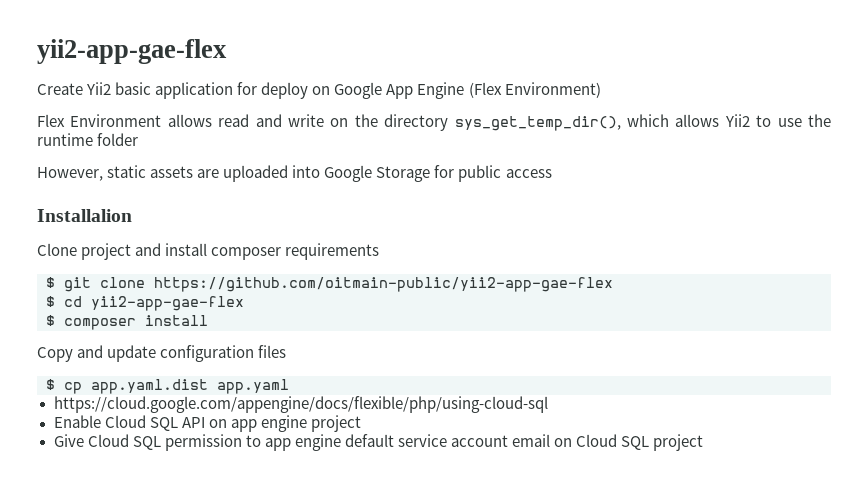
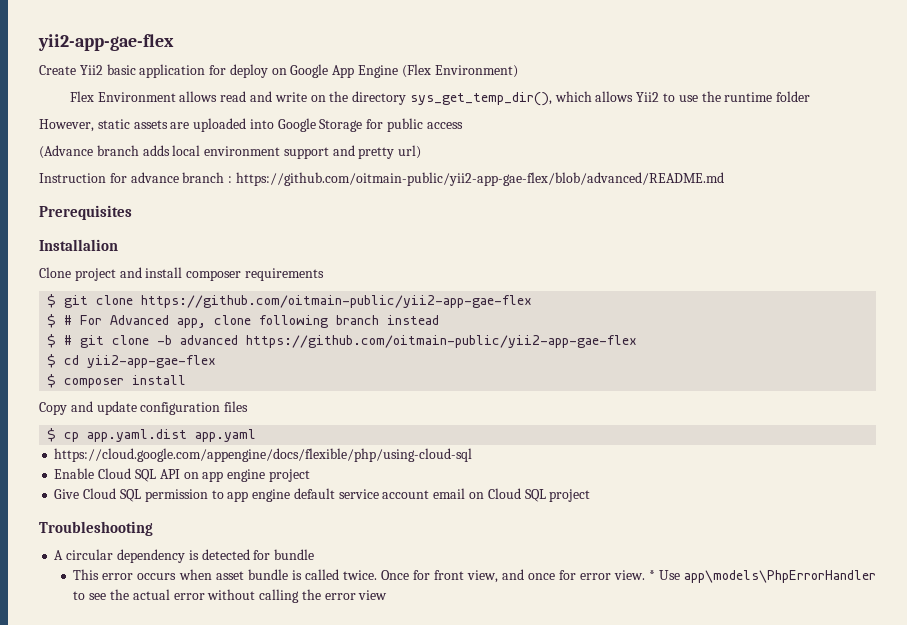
+ (Advance branch adds local environment support and pretty url)
+ Instruction for advance branch : https://github.com/oitmain-public/yii2-app-gae-flex/blob/advanced/README.md
+ Prerequisites
+ $ # For Advanced app, clone following branch instead
+ $ # git clone -b advanced https://github.com/oitmain-public/yii2-app-gae-flex
+ Troubleshooting
+ A circular dependency is detected for bundle
+ This error occurs when asset bundle is called twice. Once for front view, and once for error view. * Use app\models\PhpErrorHandler to see the actual error without calling the error view

